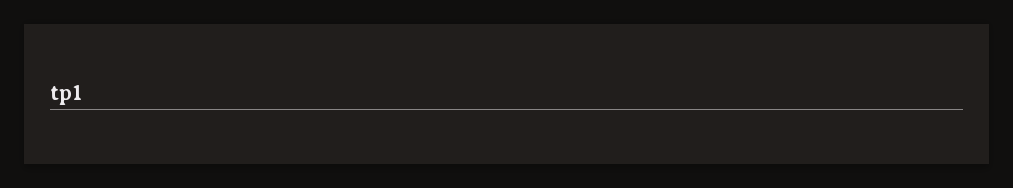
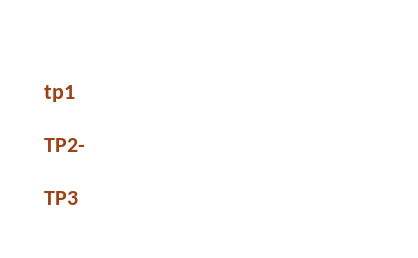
+ TP2-
+ TP3

